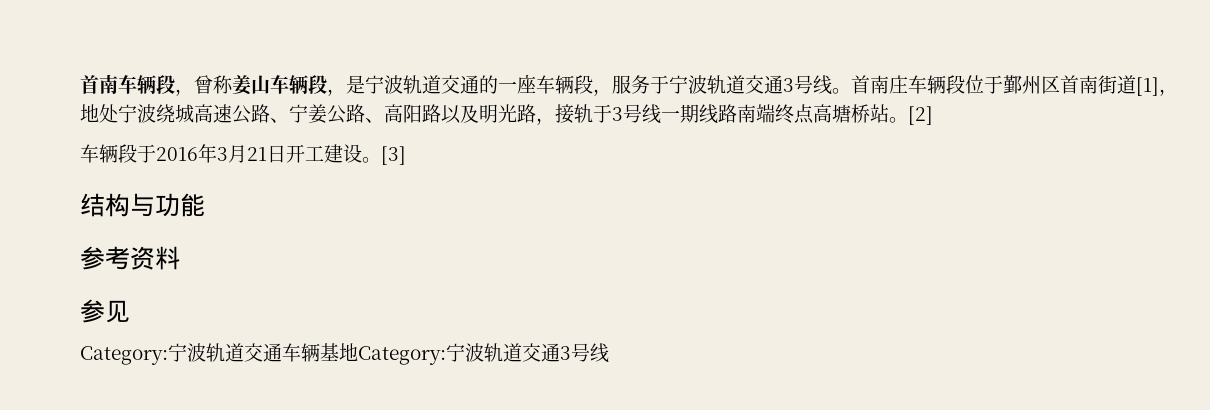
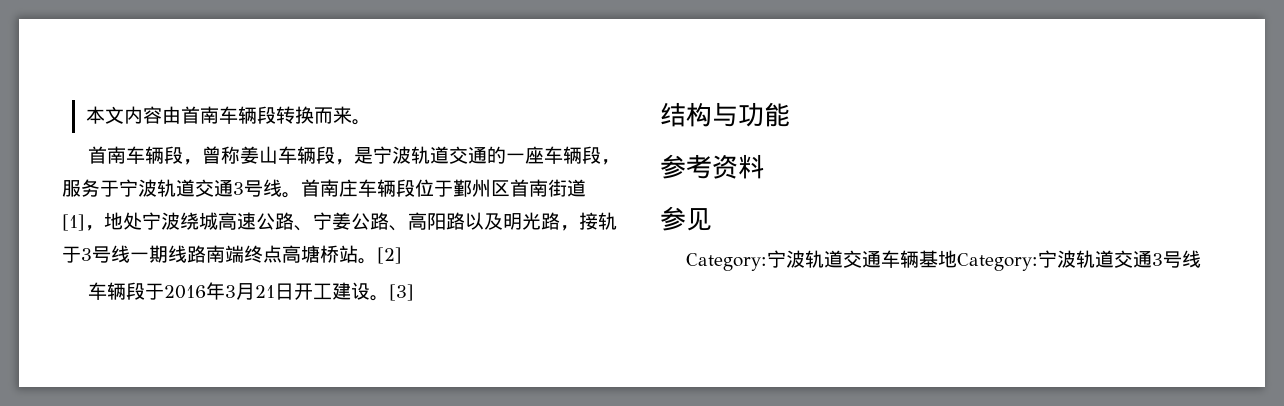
+ 本文内容由首南车辆段转换而来。

